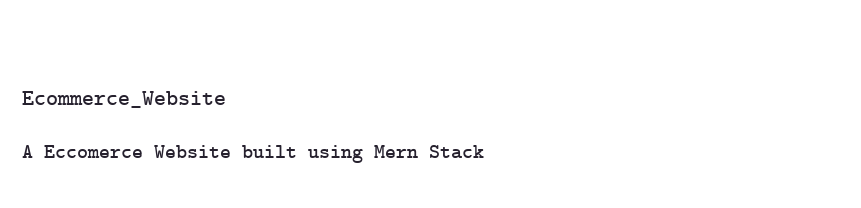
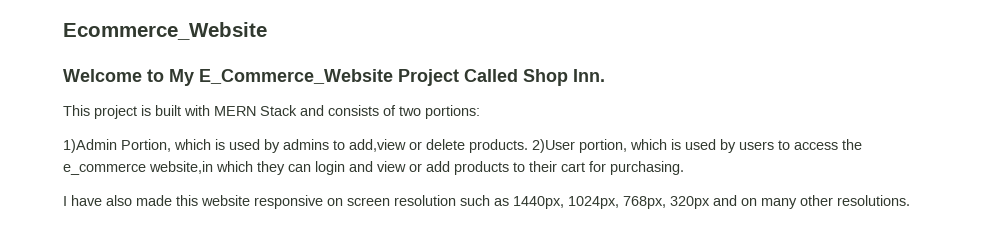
- A Eccomerce Website built using Mern Stack
+ Welcome to My E_Commerce_Website Project Called Shop Inn.
+ This project is built with MERN Stack and consists of two portions:
+ 1)Admin Portion, which is used by admins to add,view or delete products. 2)User portion, which is used by users to access the e_commerce website,in which they can login and view or add products to their cart for purchasing.
+ I have also made this website responsive on screen resolution such as 1440px, 1024px, 768px, 320px and on many other resolutions.

